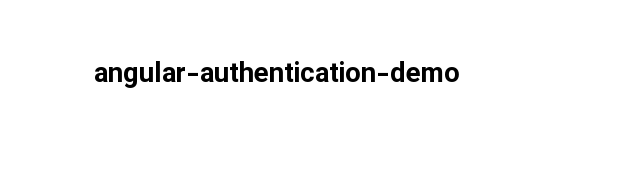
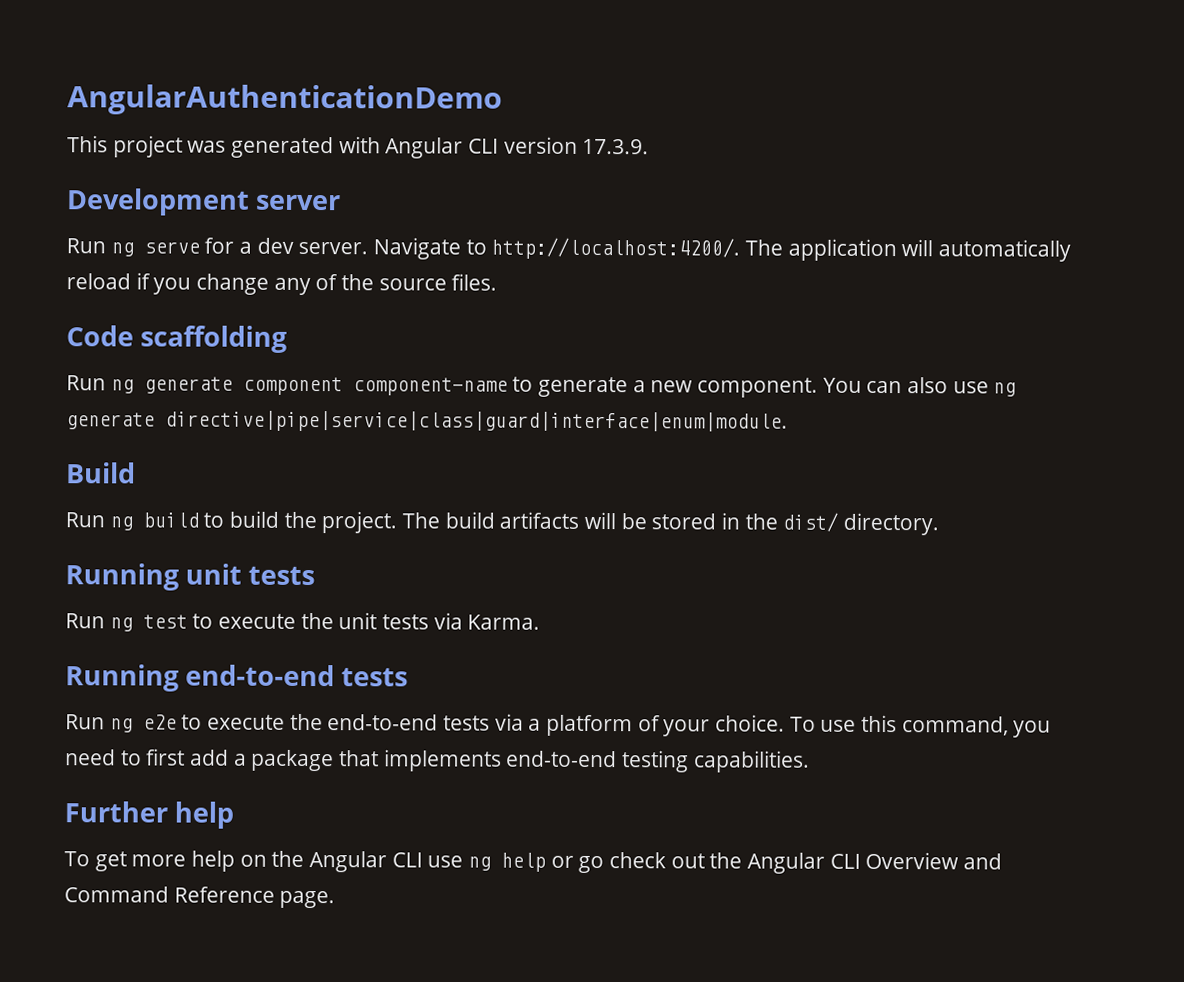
- angular-authentication-demo
+ AngularAuthenticationDemo
+ This project was generated with Angular CLI version 17.3.9.
+ Development server
+ Run ng serve for a dev server. Navigate to http://localhost:4200/. The application will automatically reload if you change any of the source files.
+ Code scaffolding
+ Run ng generate component component-name to generate a new component. You can also use ng generate directive|pipe|service|class|guard|interface|enum|module.
+ Build
+ Run ng build to build the project. The build artifacts will be stored in the dist/ directory.
+ Running unit tests
+ Run ng test to execute the unit tests via Karma.
+ Running end-to-end tests
+ Run ng e2e to execute the end-to-end tests via a platform of your choice. To use this command, you need to first add a package that implements end-to-end testing capabilities.
+ Further help
+ To get more help on the Angular CLI use ng help or go check out the Angular CLI Overview and Command Reference page.

